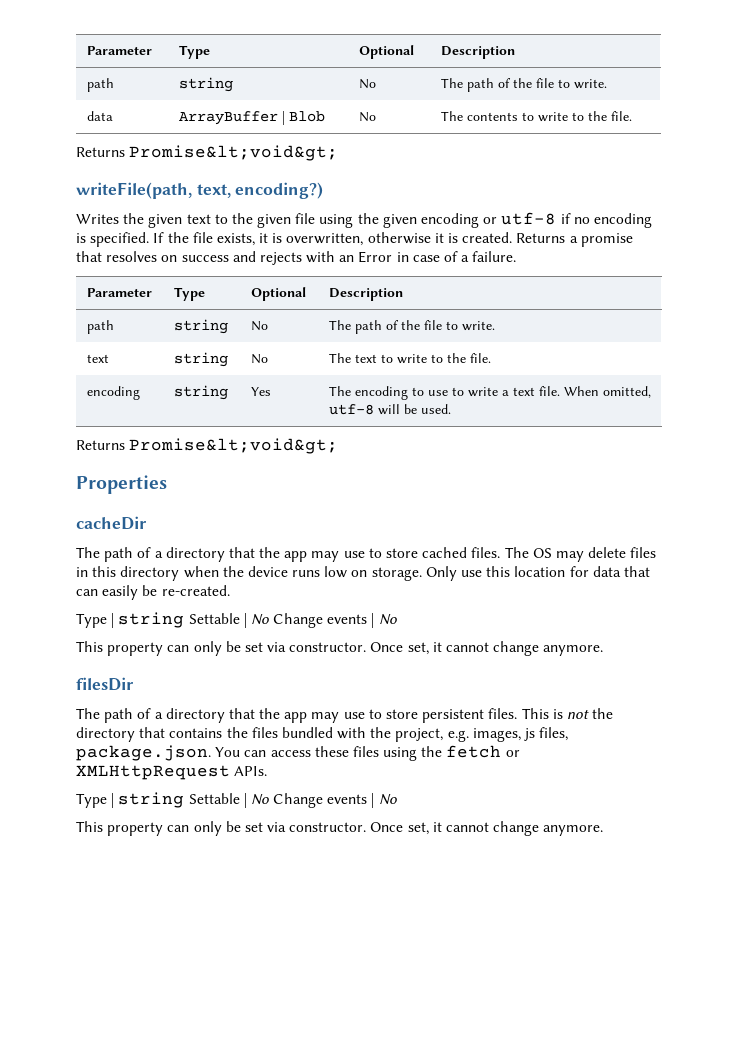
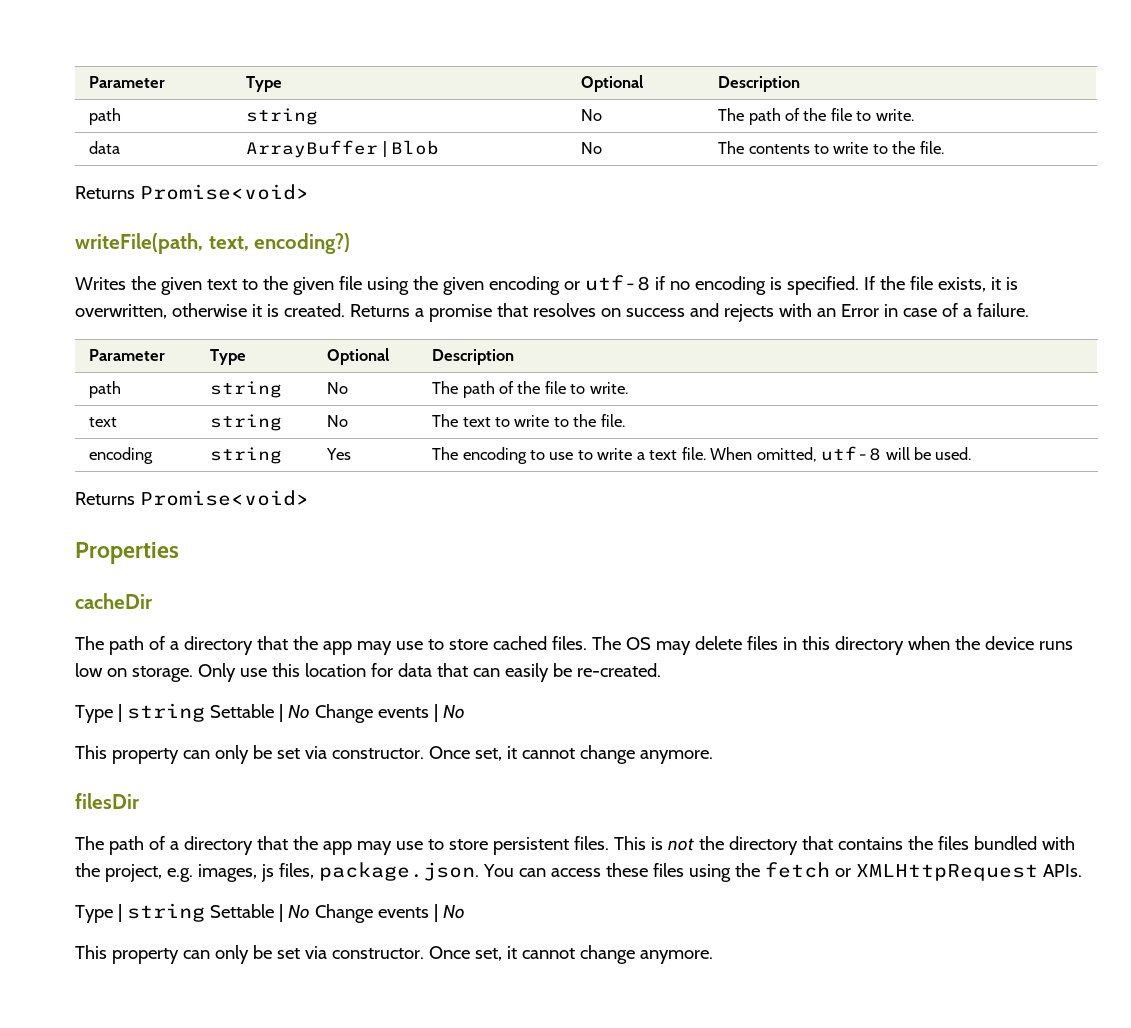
  data | ArrayBuffer | Blob | No | The contents to write to the file.
- Returns Promise&lt;void&gt;
+ Returns Promise<void>
  encoding | string | Yes | The encoding to use to write a text file. When omitted, utf-8 will be used.
- Returns Promise&lt;void&gt;
+ Returns Promise<void>

